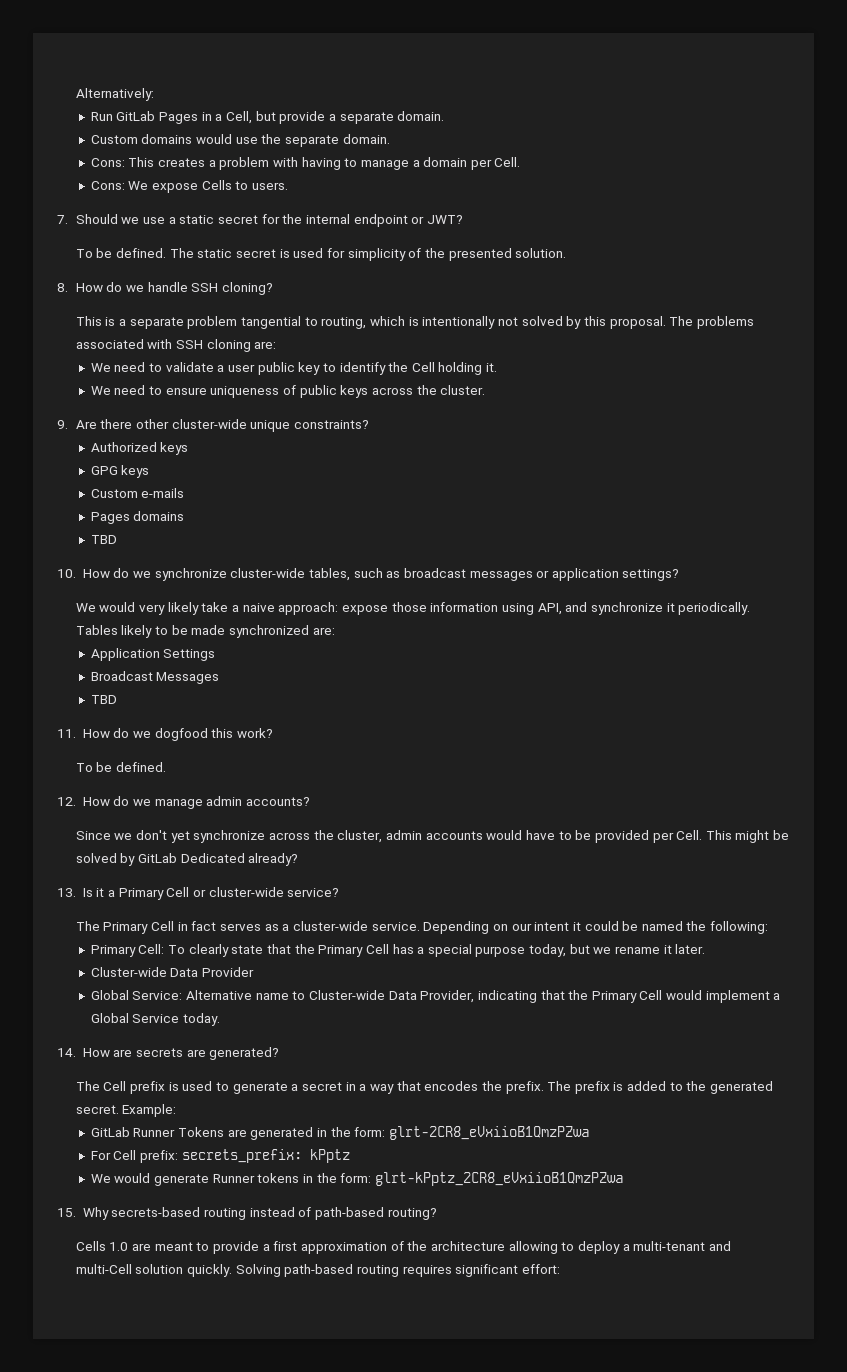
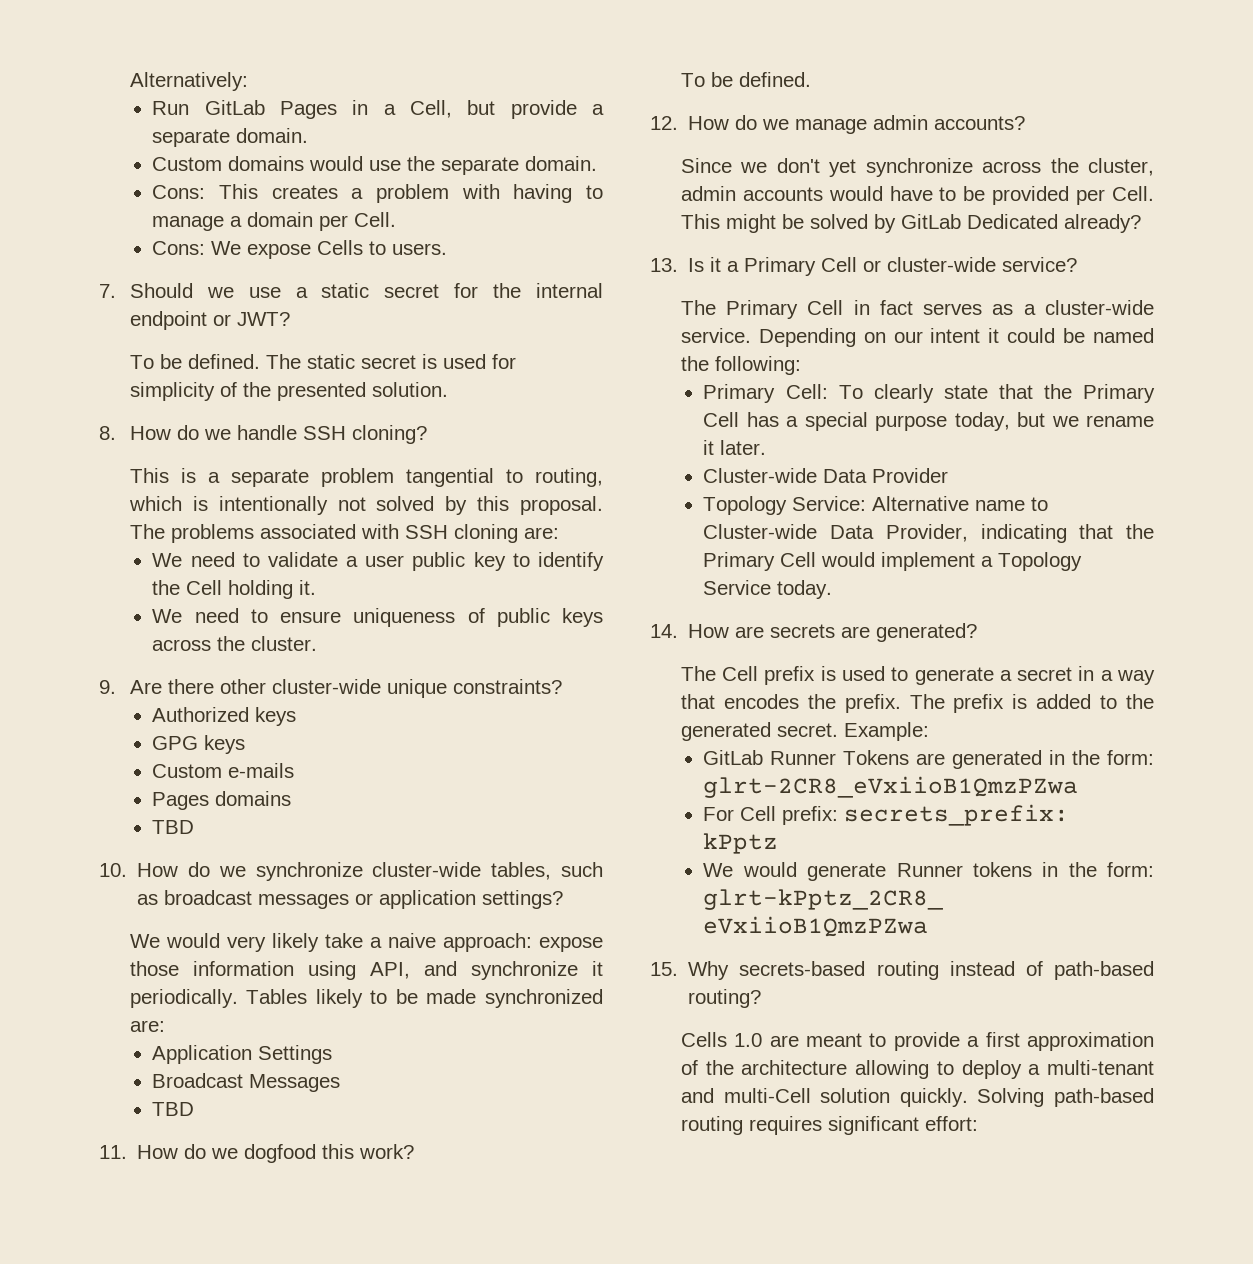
- Global Service: Alternative name to Cluster-wide Data Provider, indicating that the Primary Cell would implement a Global Service today.
+ Topology Service: Alternative name to Cluster-wide Data Provider, indicating that the Primary Cell would implement a Topology Service today.

